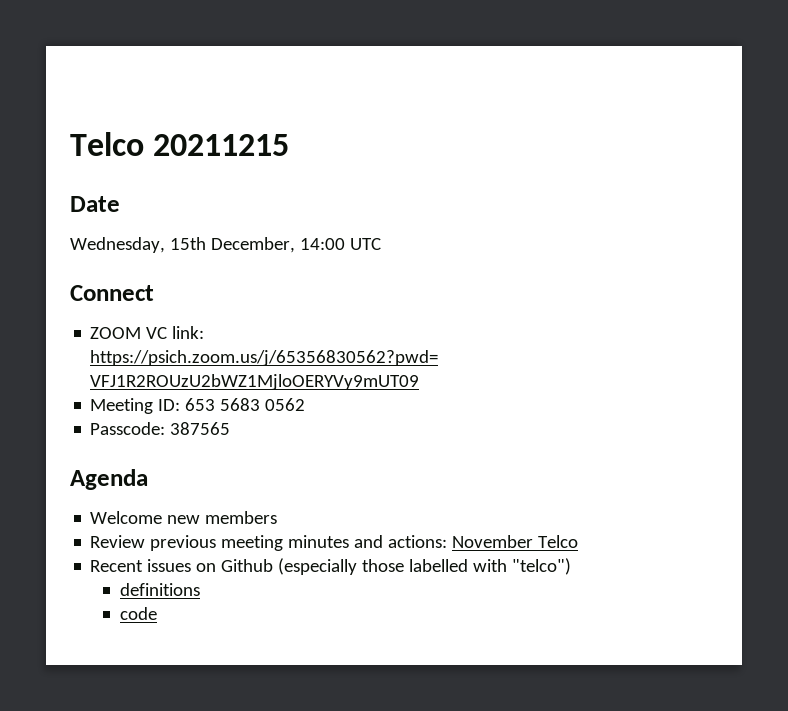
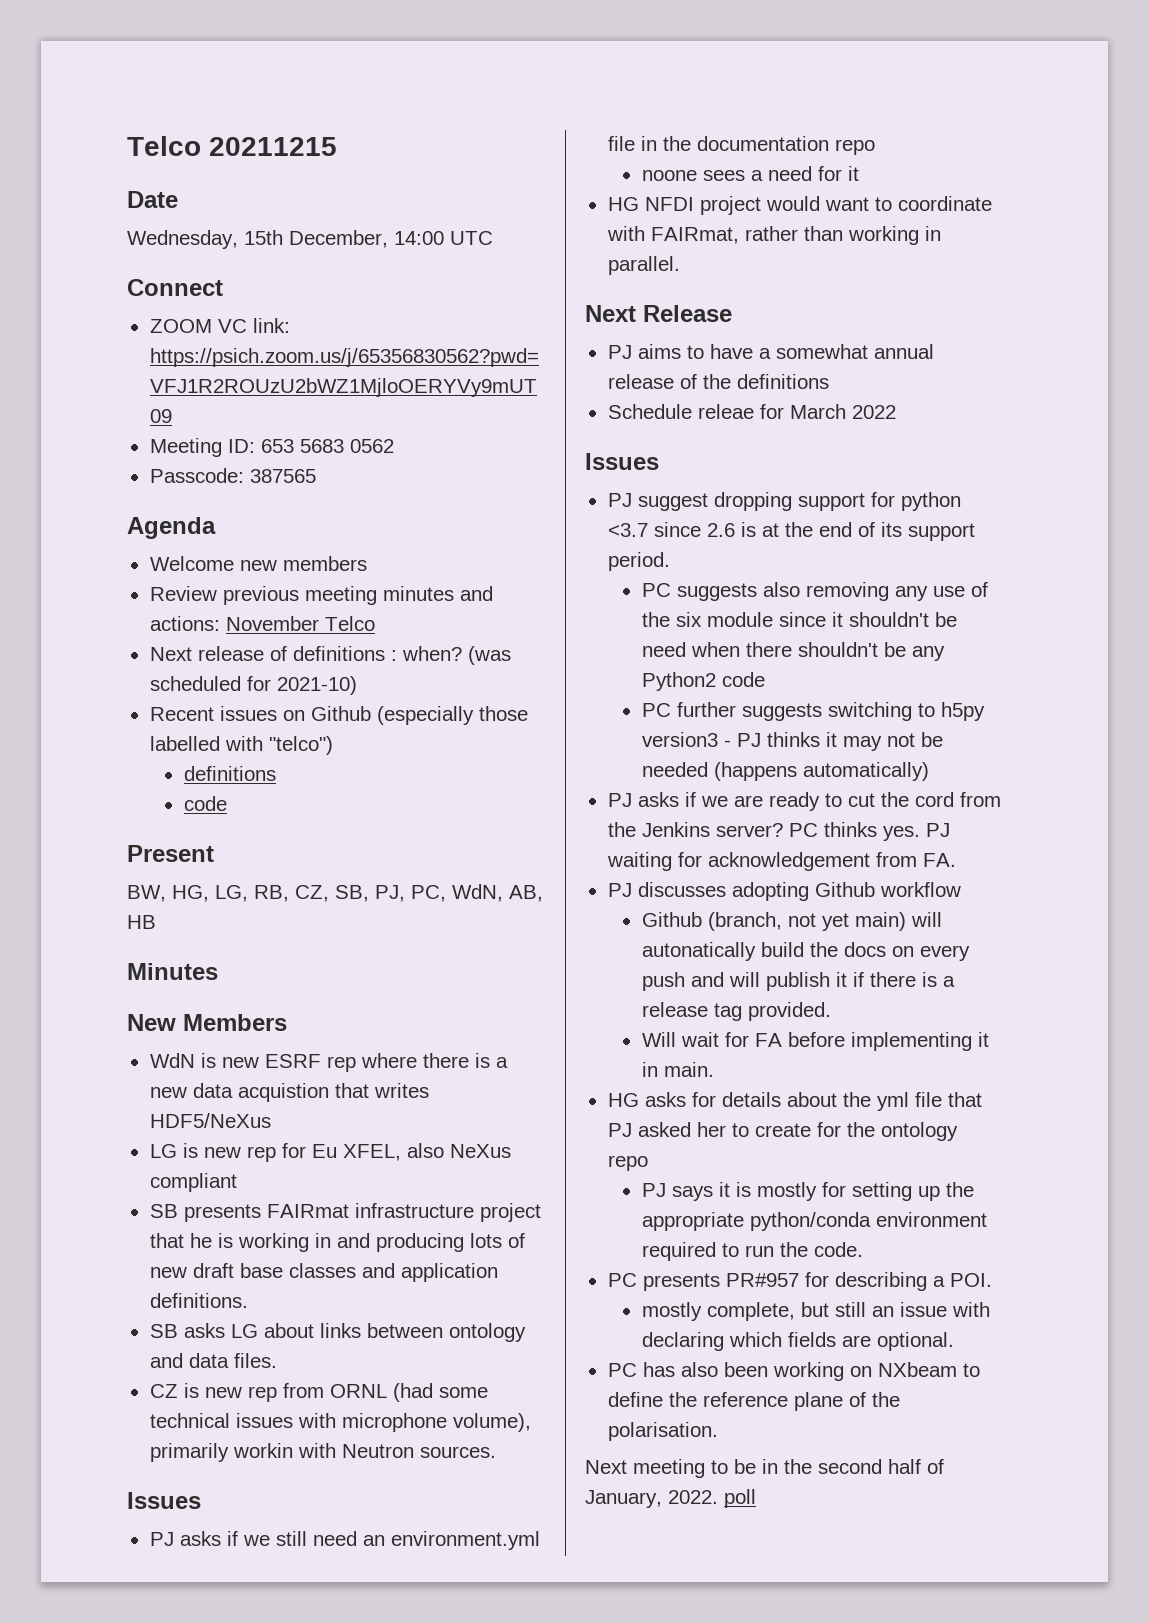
+ Next release of definitions : when? (was scheduled for 2021-10)
+ Present
+ BW, HG, LG, RB, CZ, SB, PJ, PC, WdN, AB, HB
+ Minutes
+ New Members
+ WdN is new ESRF rep where there is a new data acquistion that writes HDF5/NeXus
+ LG is new rep for Eu XFEL, also NeXus compliant
+ SB presents FAIRmat infrastructure project that he is working in and producing lots of new draft base classes and application definitions.
+ SB asks LG about links between ontology and data files.
+ CZ is new rep from ORNL (had some technical issues with microphone volume), primarily workin with Neutron sources.
+ Issues
+ PJ asks if we still need an environment.yml file in the documentation repo
+ noone sees a need for it
+ HG NFDI project would want to coordinate with FAIRmat, rather than working in parallel.
+ Next Release
+ PJ aims to have a somewhat annual release of the definitions
+ Schedule releae for March 2022
+ Issues
+ PJ suggest dropping support for python <3.7 since 2.6 is at the end of its support period.
+ PC suggests also removing any use of the six module since it shouldn't be need when there shouldn't be any Python2 code
+ PC further suggests switching to h5py version3 - PJ thinks it may not be needed (happens automatically)
+ PJ asks if we are ready to cut the cord from the Jenkins server? PC thinks yes. PJ waiting for acknowledgement from FA.
+ PJ discusses adopting Github workflow
+ Github (branch, not yet main) will autonatically build the docs on every push and will publish it if there is a release tag provided.
+ Will wait for FA before implementing it in main.
+ HG asks for details about the yml file that PJ asked her to create for the ontology repo
+ PJ says it is mostly for setting up the appropriate python/conda environment required to run the code.
+ PC presents PR#957 for describing a POI.
+ mostly complete, but still an issue with declaring which fields are optional.
+ PC has also been working on NXbeam to define the reference plane of the polarisation.
+ Next meeting to be in the second half of January, 2022. poll

